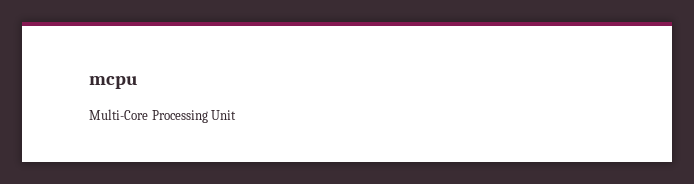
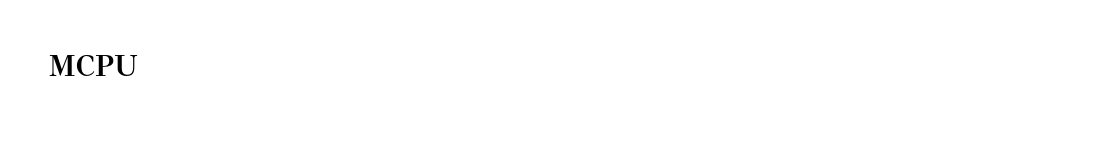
- mcpu
- Multi-Core Processing Unit
+ MCPU

